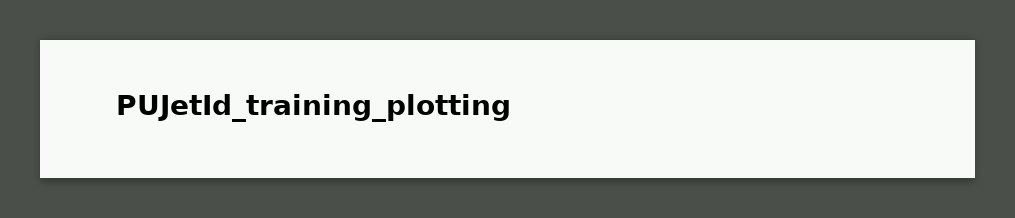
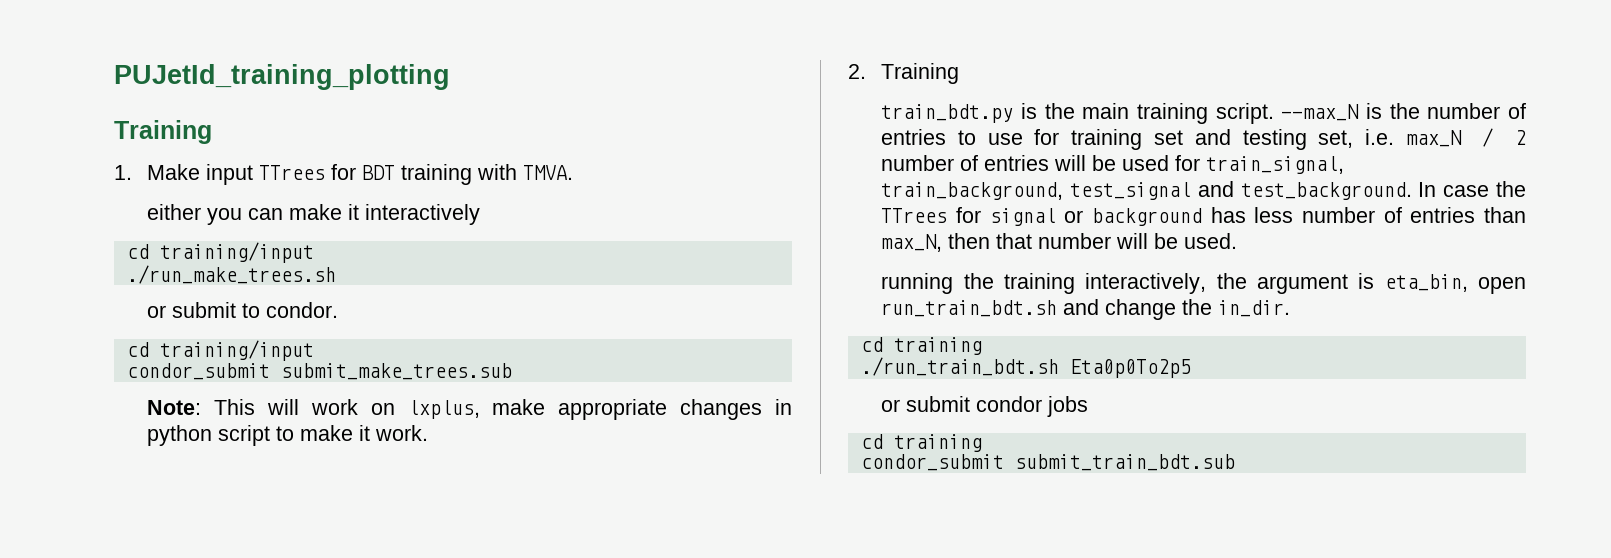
  PUJetId_training_plotting
+ Training
+ 1. Make input TTrees for BDT training with TMVA.
+ either you can make it interactively
+ cd training/input
+ ./run_make_trees.sh
+ or submit to condor.
+ cd training/input
+ condor_submit submit_make_trees.sub
+ Note: This will work on lxplus, make appropriate changes in python script to make it work.
+ 2. Training
+ train_bdt.py is the main training script. --max_N is the number of entries to use for training set and testing set, i.e. max_N / 2 number of entries will be used for train_signal, train_background, test_signal and test_background. In case the TTrees for signal or background has less number of entries than max_N, then that number will be used.
+ running the training interactively, the argument is eta_bin, open run_train_bdt.sh and change the in_dir.
+ cd training
+ ./run_train_bdt.sh Eta0p0To2p5
+ or submit condor jobs
+ cd training
+ condor_submit submit_train_bdt.sub

